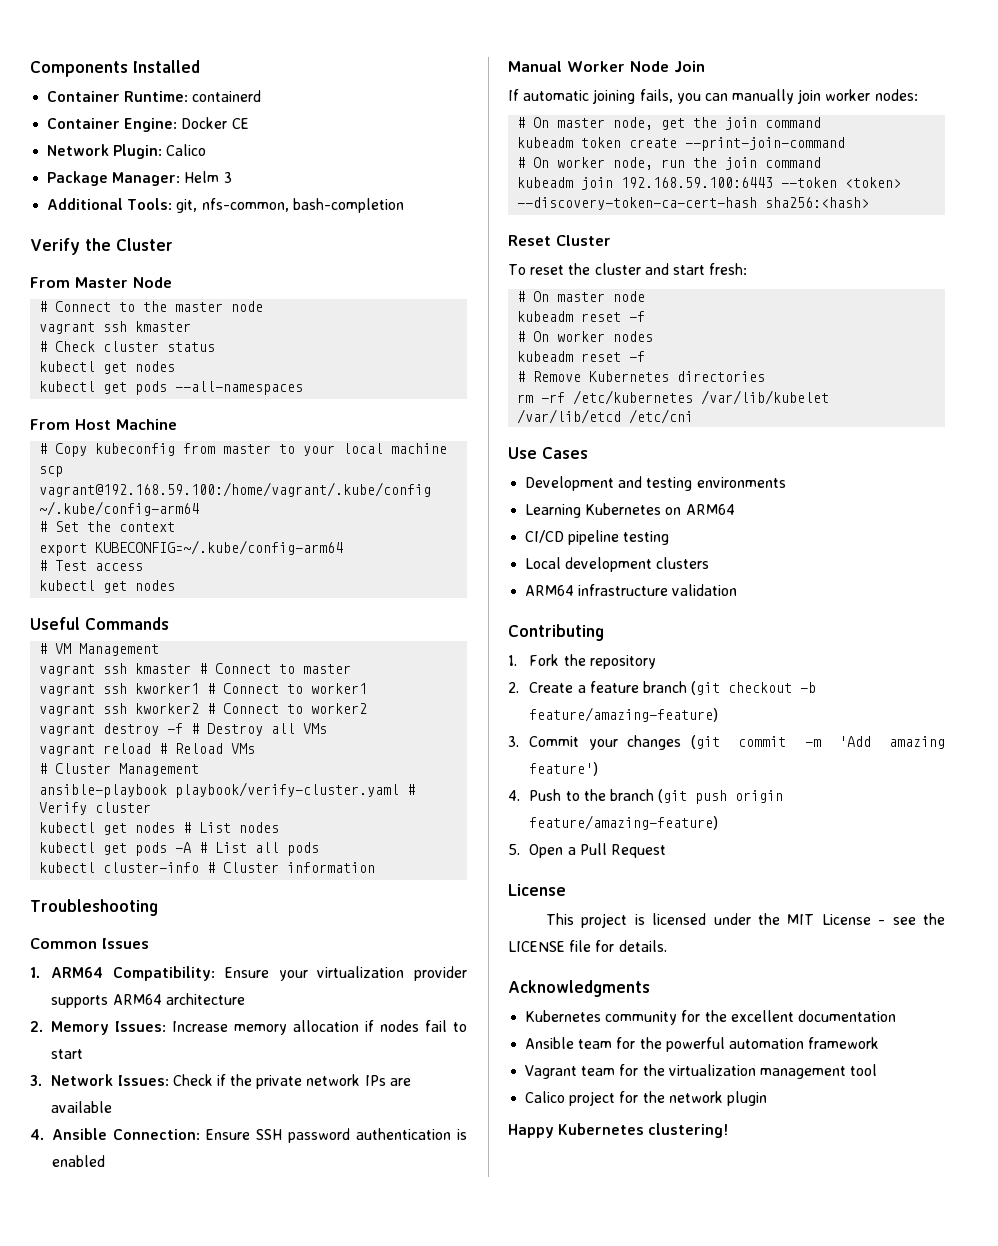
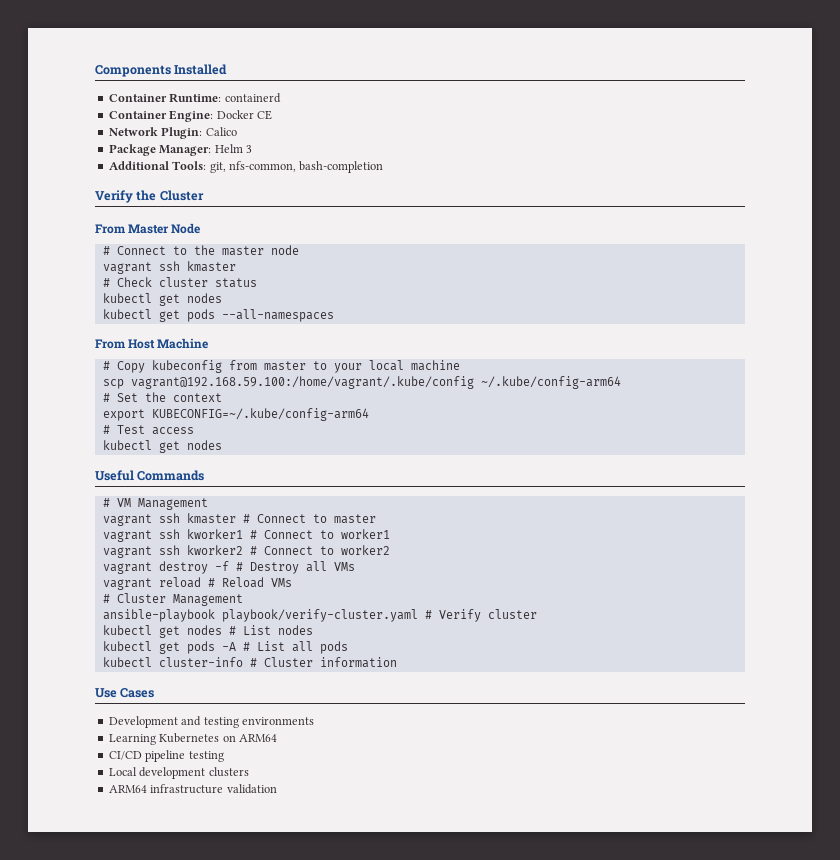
- Troubleshooting
- Common Issues
- 1. ARM64 Compatibility: Ensure your virtualization provider supports ARM64 architecture
- 2. Memory Issues: Increase memory allocation if nodes fail to start
- 3. Network Issues: Check if the private network IPs are available
- 4. Ansible Connection: Ensure SSH password authentication is enabled
- Manual Worker Node Join
- If automatic joining fails, you can manually join worker nodes:
- # On master node, get the join command
- kubeadm token create --print-join-command
- # On worker node, run the join command
- kubeadm join 192.168.59.100:6443 --token <token> --discovery-token-ca-cert-hash sha256:<hash>
- Reset Cluster
- To reset the cluster and start fresh:
- # On master node
- kubeadm reset -f
- # On worker nodes
- kubeadm reset -f
- # Remove Kubernetes directories
- rm -rf /etc/kubernetes /var/lib/kubelet /var/lib/etcd /etc/cni
- Contributing
- 1. Fork the repository
- 2. Create a feature branch (git checkout -b feature/amazing-feature)
- 3. Commit your changes (git commit -m 'Add amazing feature')
- 4. Push to the branch (git push origin feature/amazing-feature)
- 5. Open a Pull Request
- License
- This project is licensed under the MIT License - see the LICENSE file for details.
- Acknowledgments
- Kubernetes community for the excellent documentation
- Ansible team for the powerful automation framework
- Vagrant team for the virtualization management tool
- Calico project for the network plugin
- Happy Kubernetes clustering!

